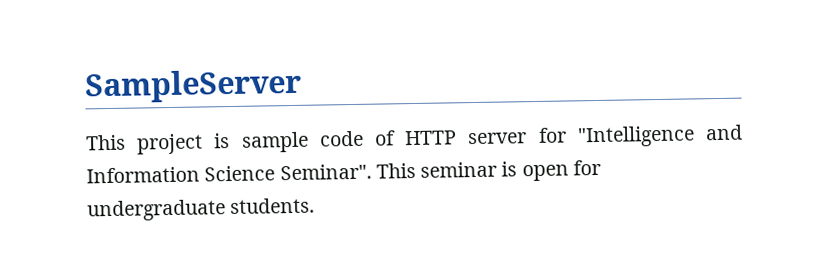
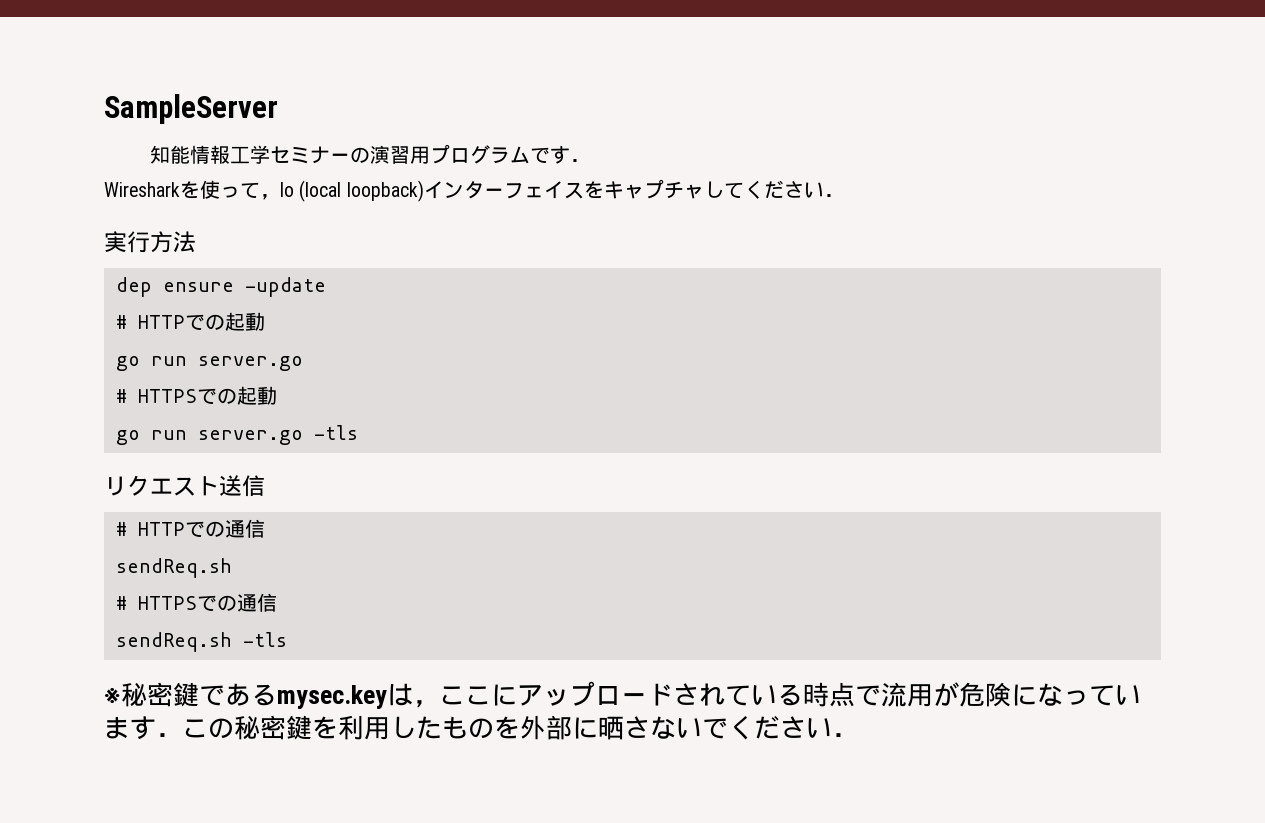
- This project is sample code of HTTP server for "Intelligence and Information Science Seminar". This seminar is open for undergraduate students.
+ 知能情報工学セミナーの演習用プログラムです．
+ Wiresharkを使って，lo (local loopback)インターフェイスをキャプチャしてください．
+ 実行方法
+ dep ensure -update
+ # HTTPでの起動
+ go run server.go
+ # HTTPSでの起動
+ go run server.go -tls
+ リクエスト送信
+ # HTTPでの通信
+ sendReq.sh
+ # HTTPSでの通信
+ sendReq.sh -tls
+ ※秘密鍵であるmysec.keyは，ここにアップロードされている時点で流用が危険になっています．この秘密鍵を利用したものを外部に晒さないでください．

